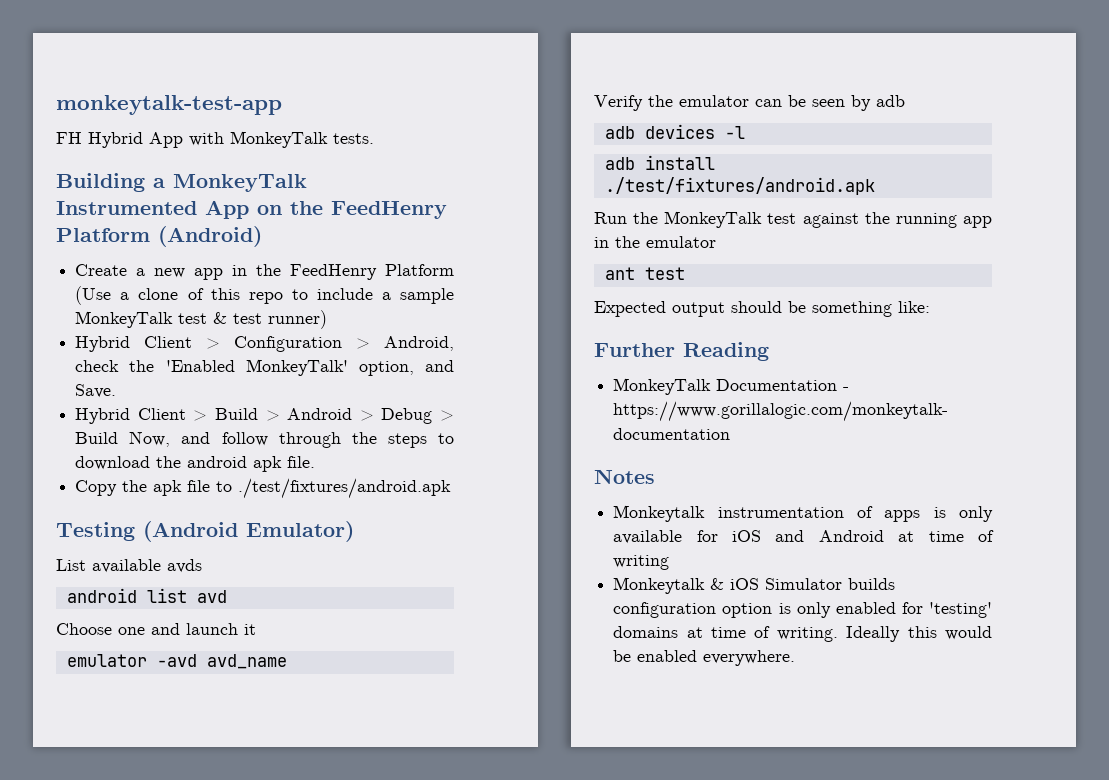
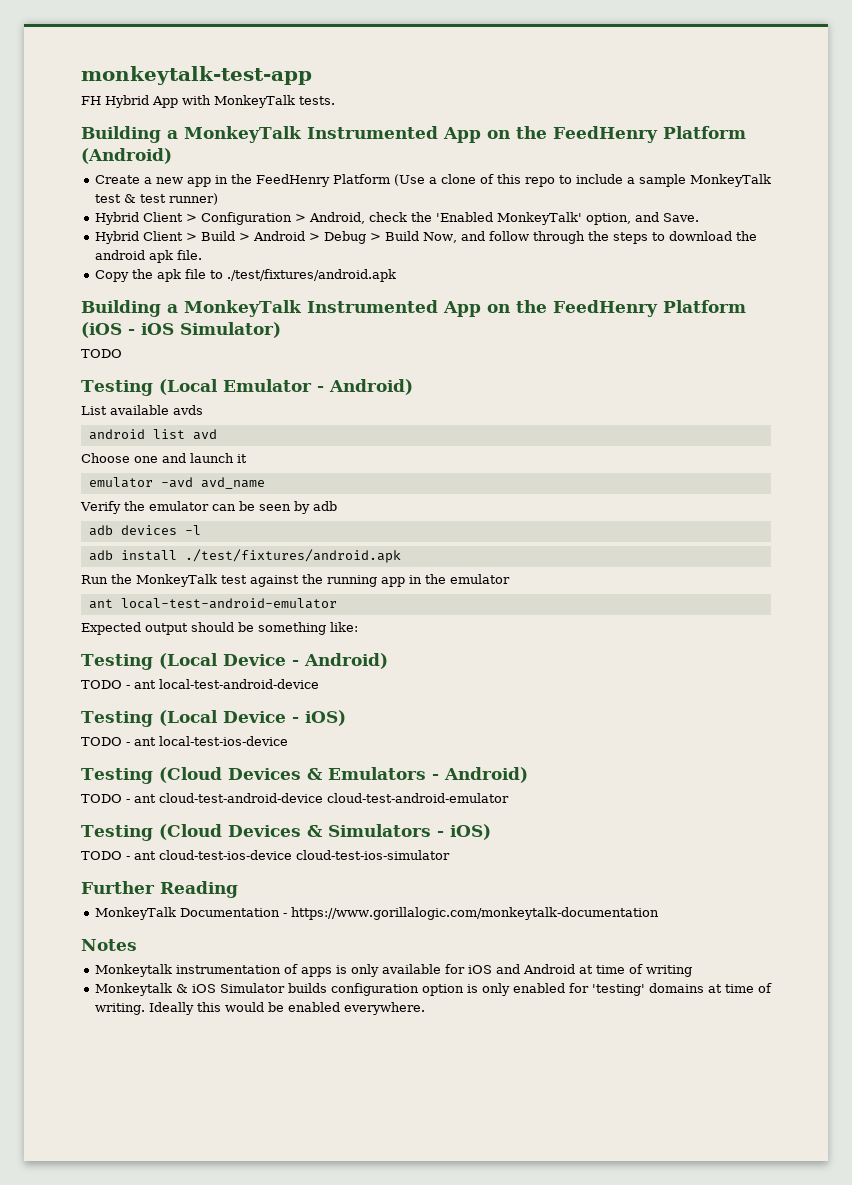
- Testing (Android Emulator)
+ Building a MonkeyTalk Instrumented App on the FeedHenry Platform (iOS - iOS Simulator)
+ TODO
+ Testing (Local Emulator - Android)
- ant test
+ ant local-test-android-emulator
+ Testing (Local Device - Android)
+ TODO - ant local-test-android-device
+ Testing (Local Device - iOS)
+ TODO - ant local-test-ios-device
+ Testing (Cloud Devices & Emulators - Android)
+ TODO - ant cloud-test-android-device cloud-test-android-emulator
+ Testing (Cloud Devices & Simulators - iOS)
+ TODO - ant cloud-test-ios-device cloud-test-ios-simulator

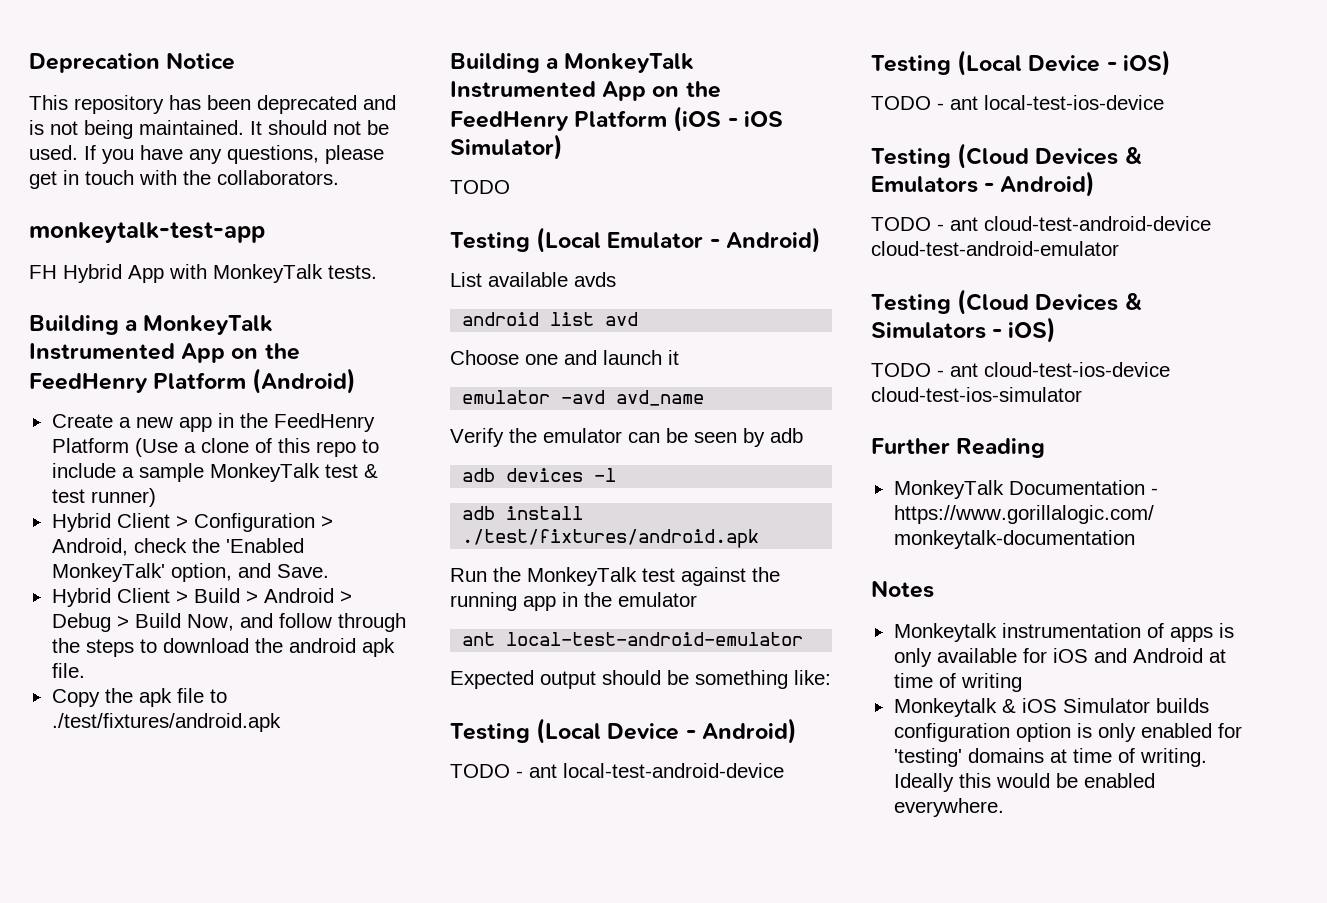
+ Deprecation Notice
+ This repository has been deprecated and is not being maintained. It should not be used. If you have any questions, please get in touch with the collaborators.

